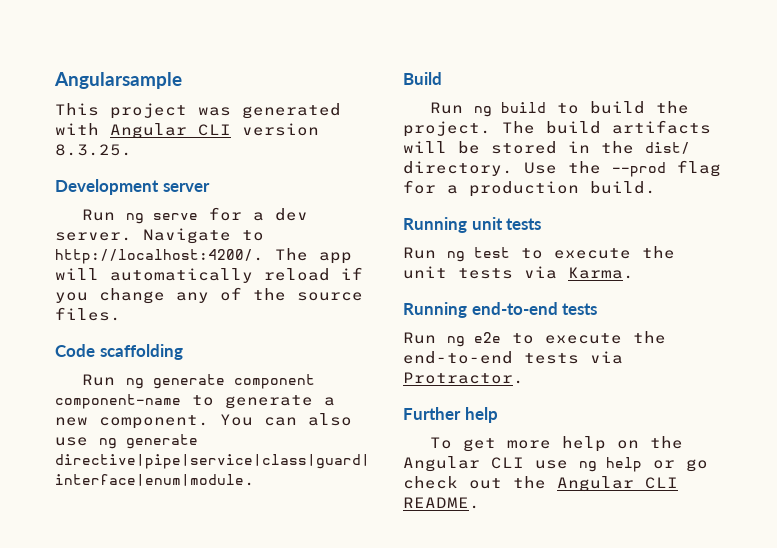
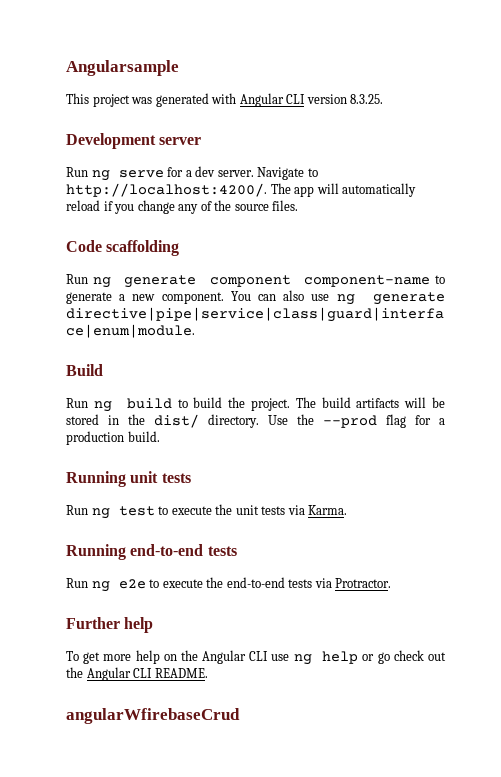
+ angularWfirebaseCrud

